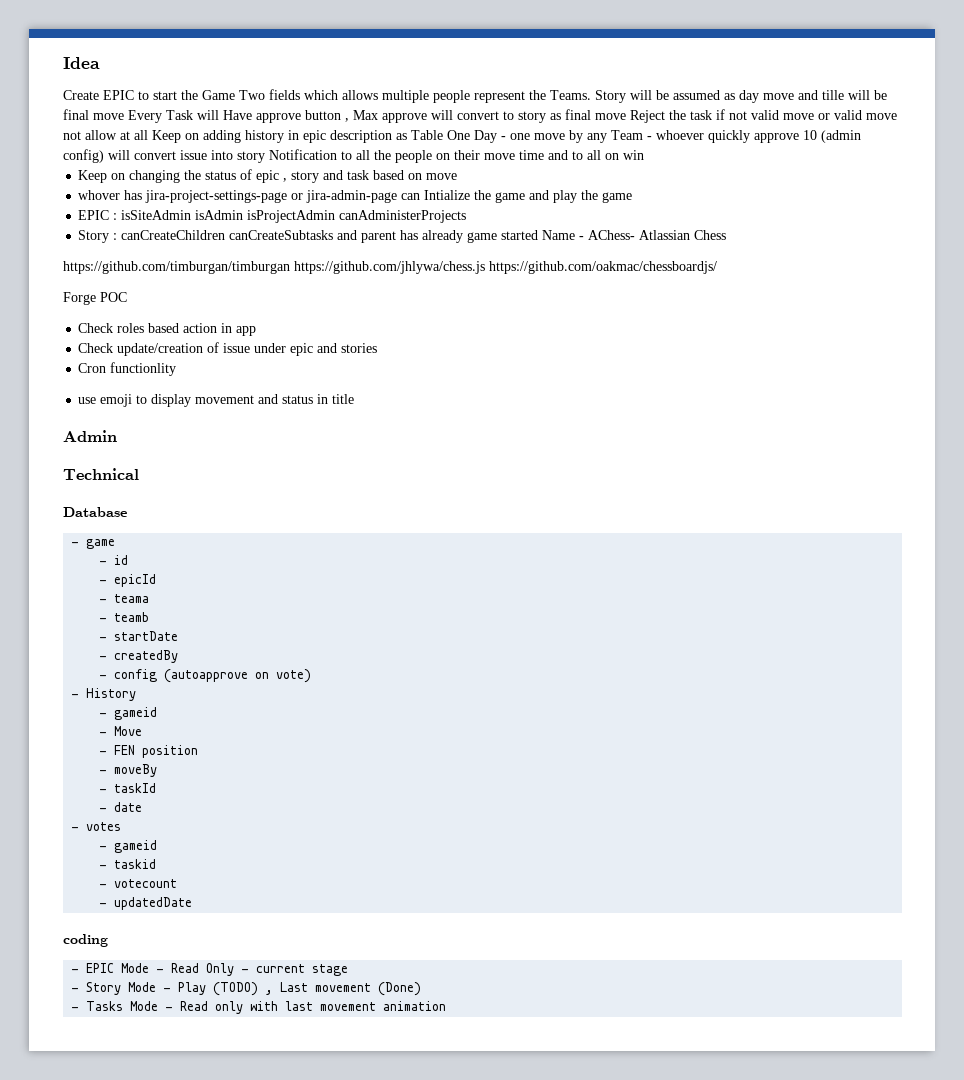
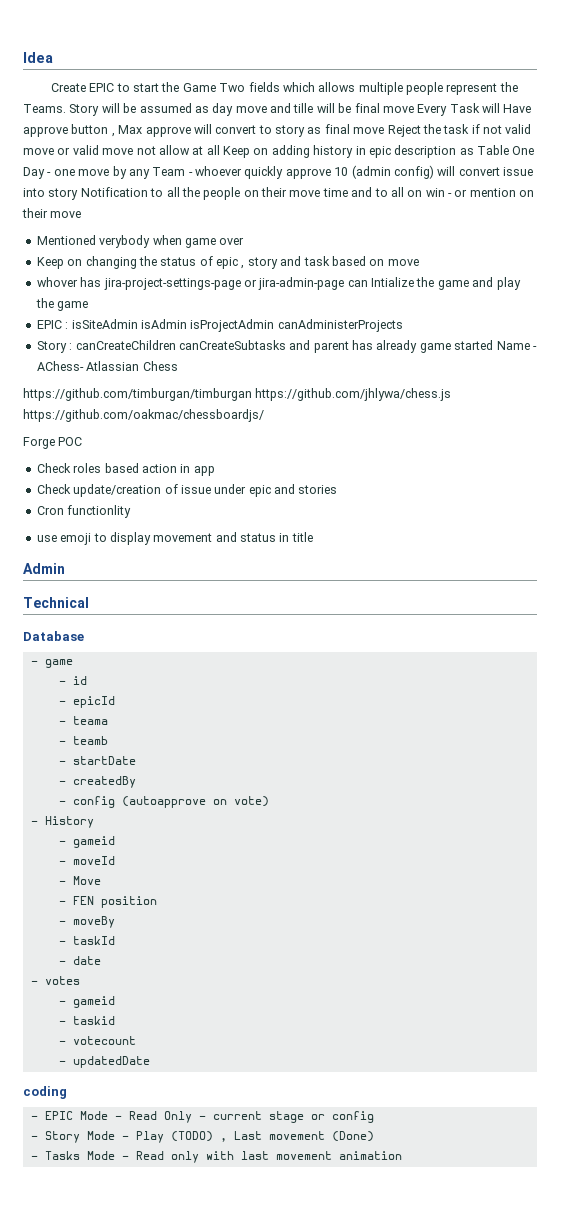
- Story will be assumed as day move and tille will be final move Every Task will Have approve button , Max approve will convert to story as final move Reject the task if not valid move or valid move not allow at all Keep on adding history in epic description as Table One Day - one move by any Team - whoever quickly approve 10 (admin config) will convert issue into story Notification to all the people on their move time and to all on win
+ Story will be assumed as day move and tille will be final move Every Task will Have approve button , Max approve will convert to story as final move Reject the task if not valid move or valid move not allow at all Keep on adding history in epic description as Table One Day - one move by any Team - whoever quickly approve 10 (admin config) will convert issue into story Notification to all the people on their move time and to all on win - or mention on their move
+ Mentioned verybody when game over
+ - moveId
- - EPIC Mode - Read Only - current stage
+ - EPIC Mode - Read Only - current stage or config

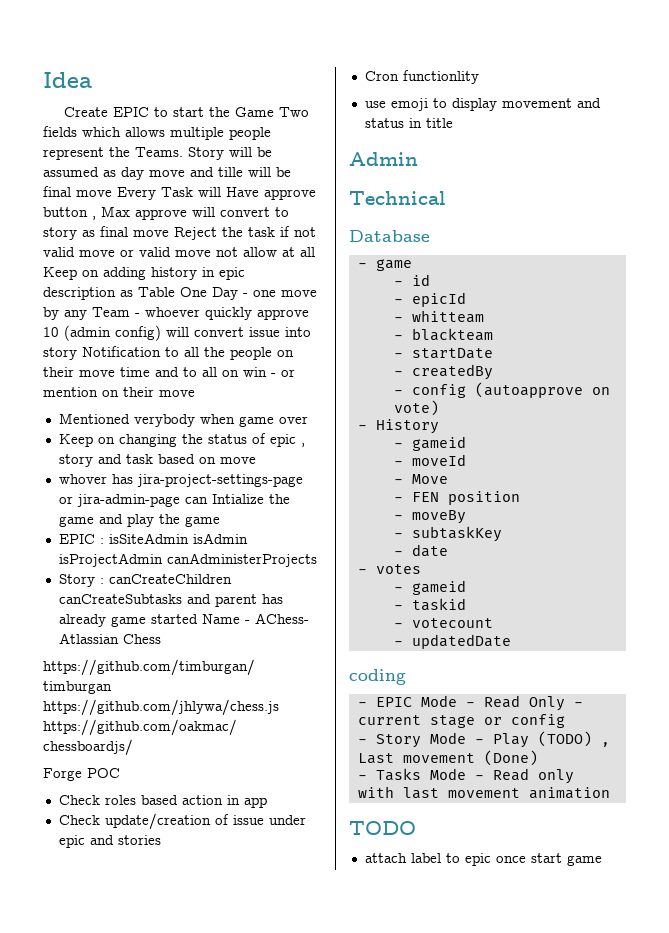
- - teama
- - teamb
+ - whitteam
+ - blackteam
- - taskId
+ - subtaskKey
+ TODO
+ attach label to epic once start game

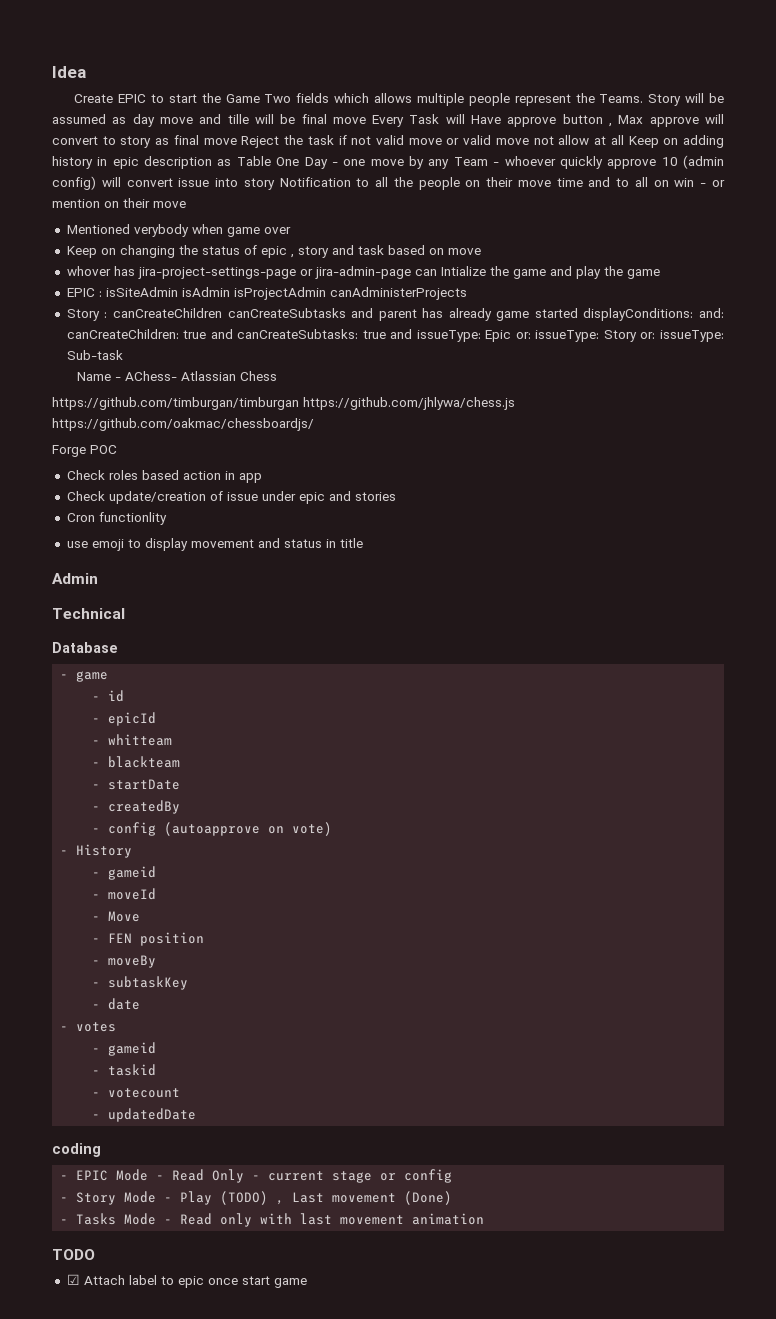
- Story : canCreateChildren canCreateSubtasks and parent has already game started Name - AChess- Atlassian Chess
+ Story : canCreateChildren canCreateSubtasks and parent has already game started displayConditions: and: canCreateChildren: true and canCreateSubtasks: true and issueType: Epic or: issueType: Story or: issueType: Sub-task
+ Name - AChess- Atlassian Chess
- attach label to epic once start game
+ ☑ Attach label to epic once start game

